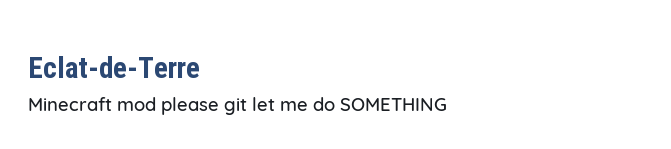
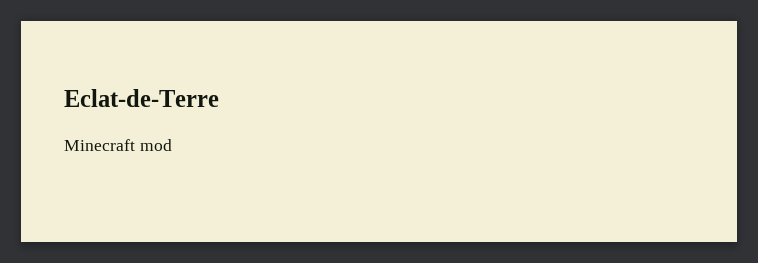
- Minecraft mod please git let me do SOMETHING
+ Minecraft mod

